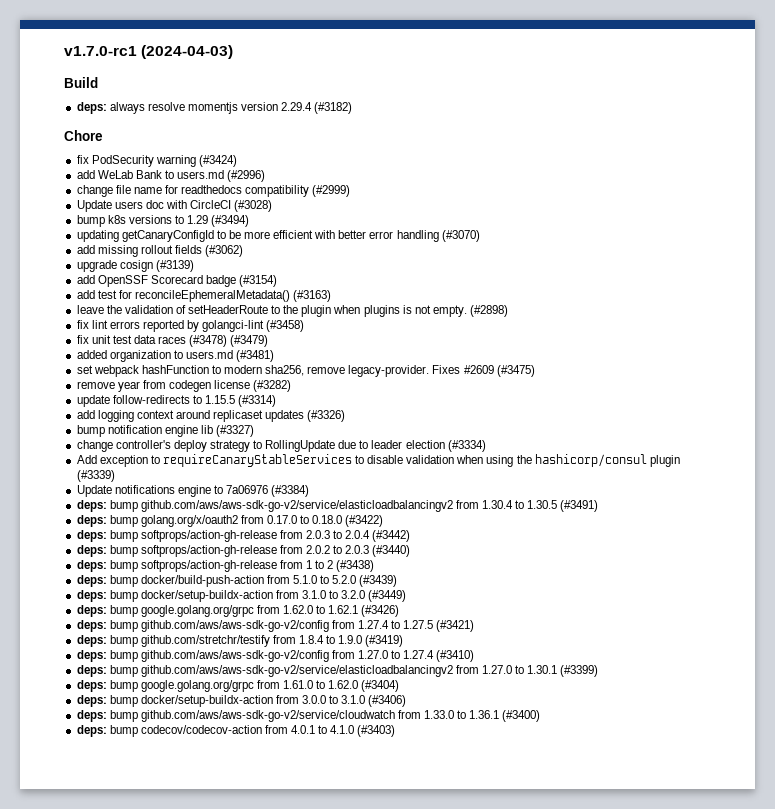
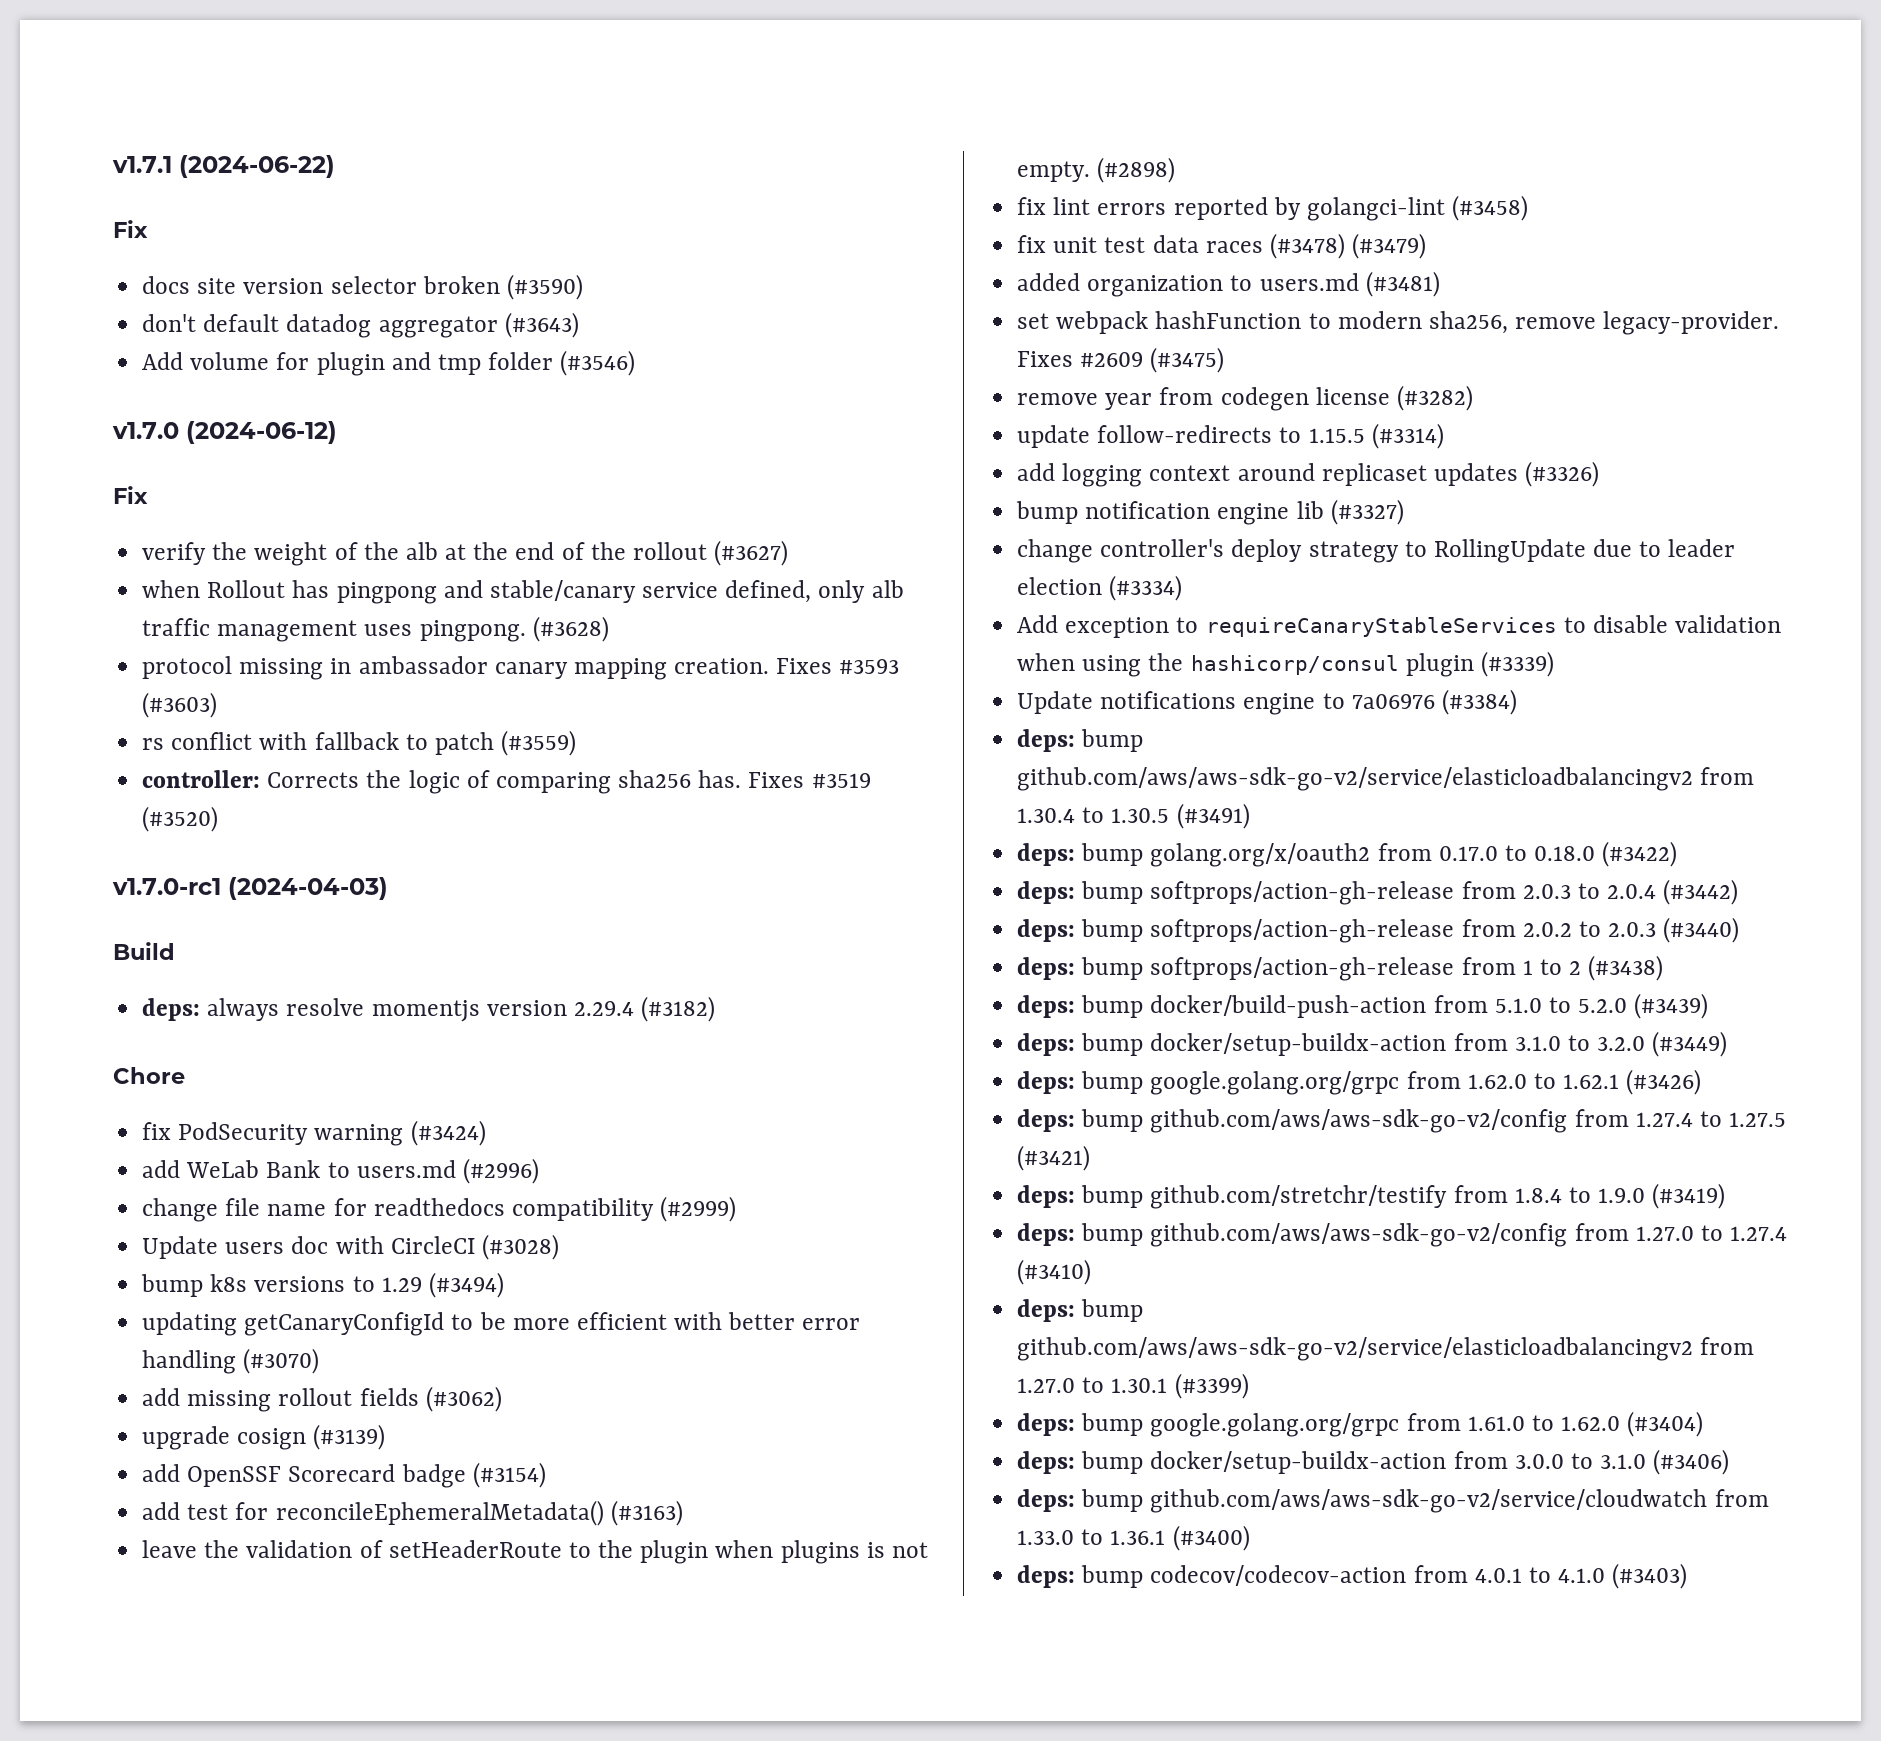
+ v1.7.1 (2024-06-22)
+ Fix
+ docs site version selector broken (#3590)
+ don't default datadog aggregator (#3643)
+ Add volume for plugin and tmp folder (#3546)
+ v1.7.0 (2024-06-12)
+ Fix
+ verify the weight of the alb at the end of the rollout (#3627)
+ when Rollout has pingpong and stable/canary service defined, only alb traffic management uses pingpong. (#3628)
+ protocol missing in ambassador canary mapping creation. Fixes #3593 (#3603)
+ rs conflict with fallback to patch (#3559)
+ controller: Corrects the logic of comparing sha256 has. Fixes #3519 (#3520)

